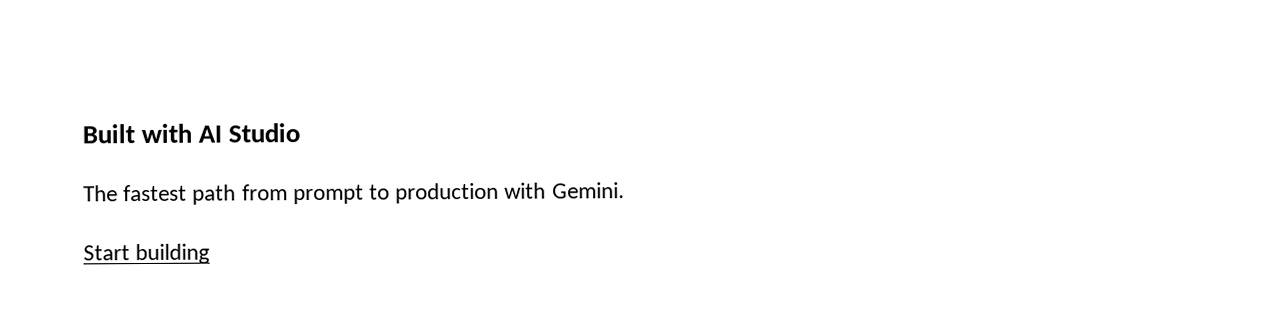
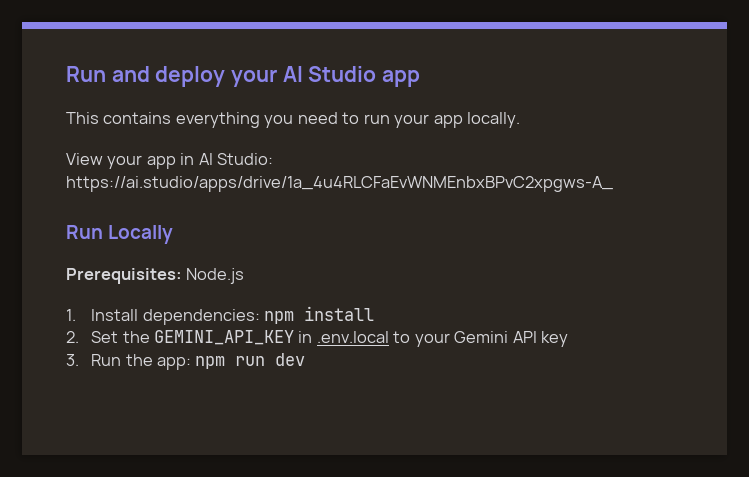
- Built with AI Studio
- The fastest path from prompt to production with Gemini.
- Start building
+ Run and deploy your AI Studio app
+ This contains everything you need to run your app locally.
+ View your app in AI Studio: https://ai.studio/apps/drive/1a_4u4RLCFaEvWNMEnbxBPvC2xpgws-A_
+ Run Locally
+ Prerequisites: Node.js
+ 1. Install dependencies: npm install
+ 2. Set the GEMINI_API_KEY in .env.local to your Gemini API key
+ 3. Run the app: npm run dev

